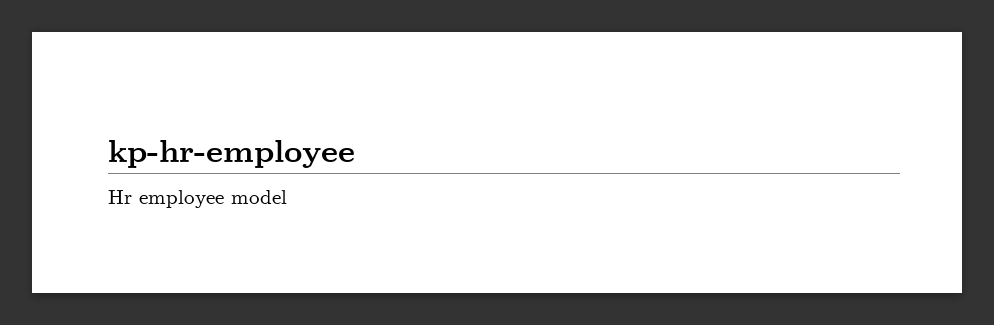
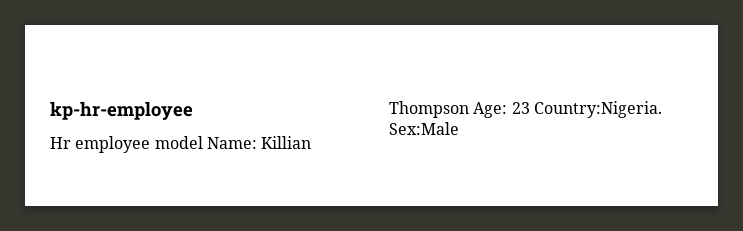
- Hr employee model
+ Hr employee model Name: Killian Thompson Age: 23 Country:Nigeria. Sex:Male

